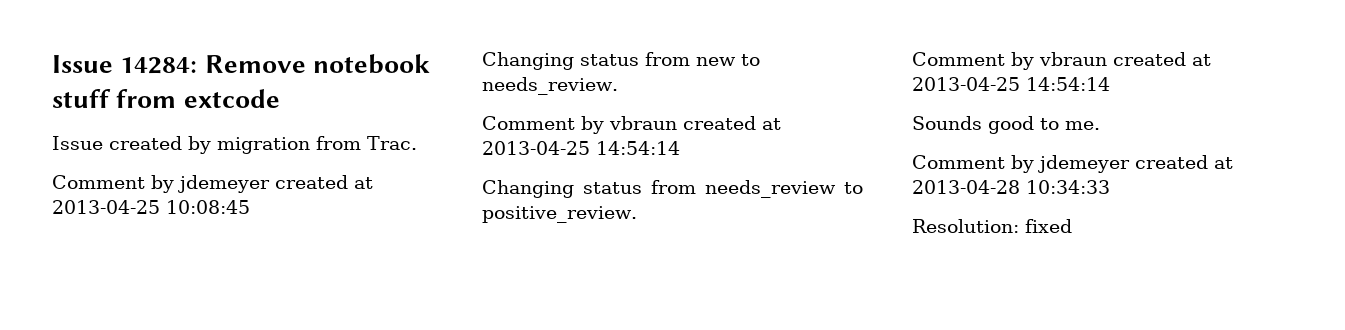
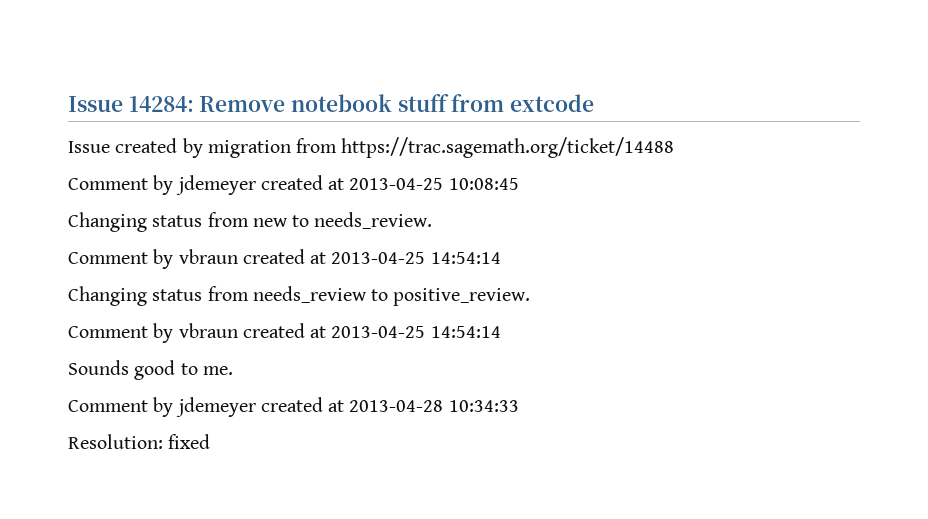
- Issue created by migration from Trac.
+ Issue created by migration from https://trac.sagemath.org/ticket/14488

